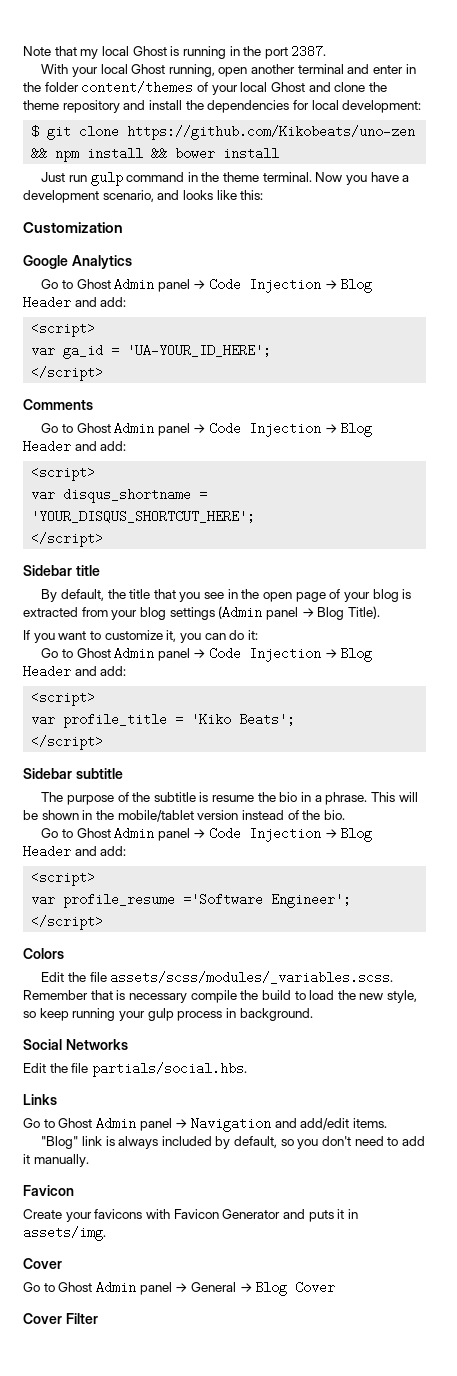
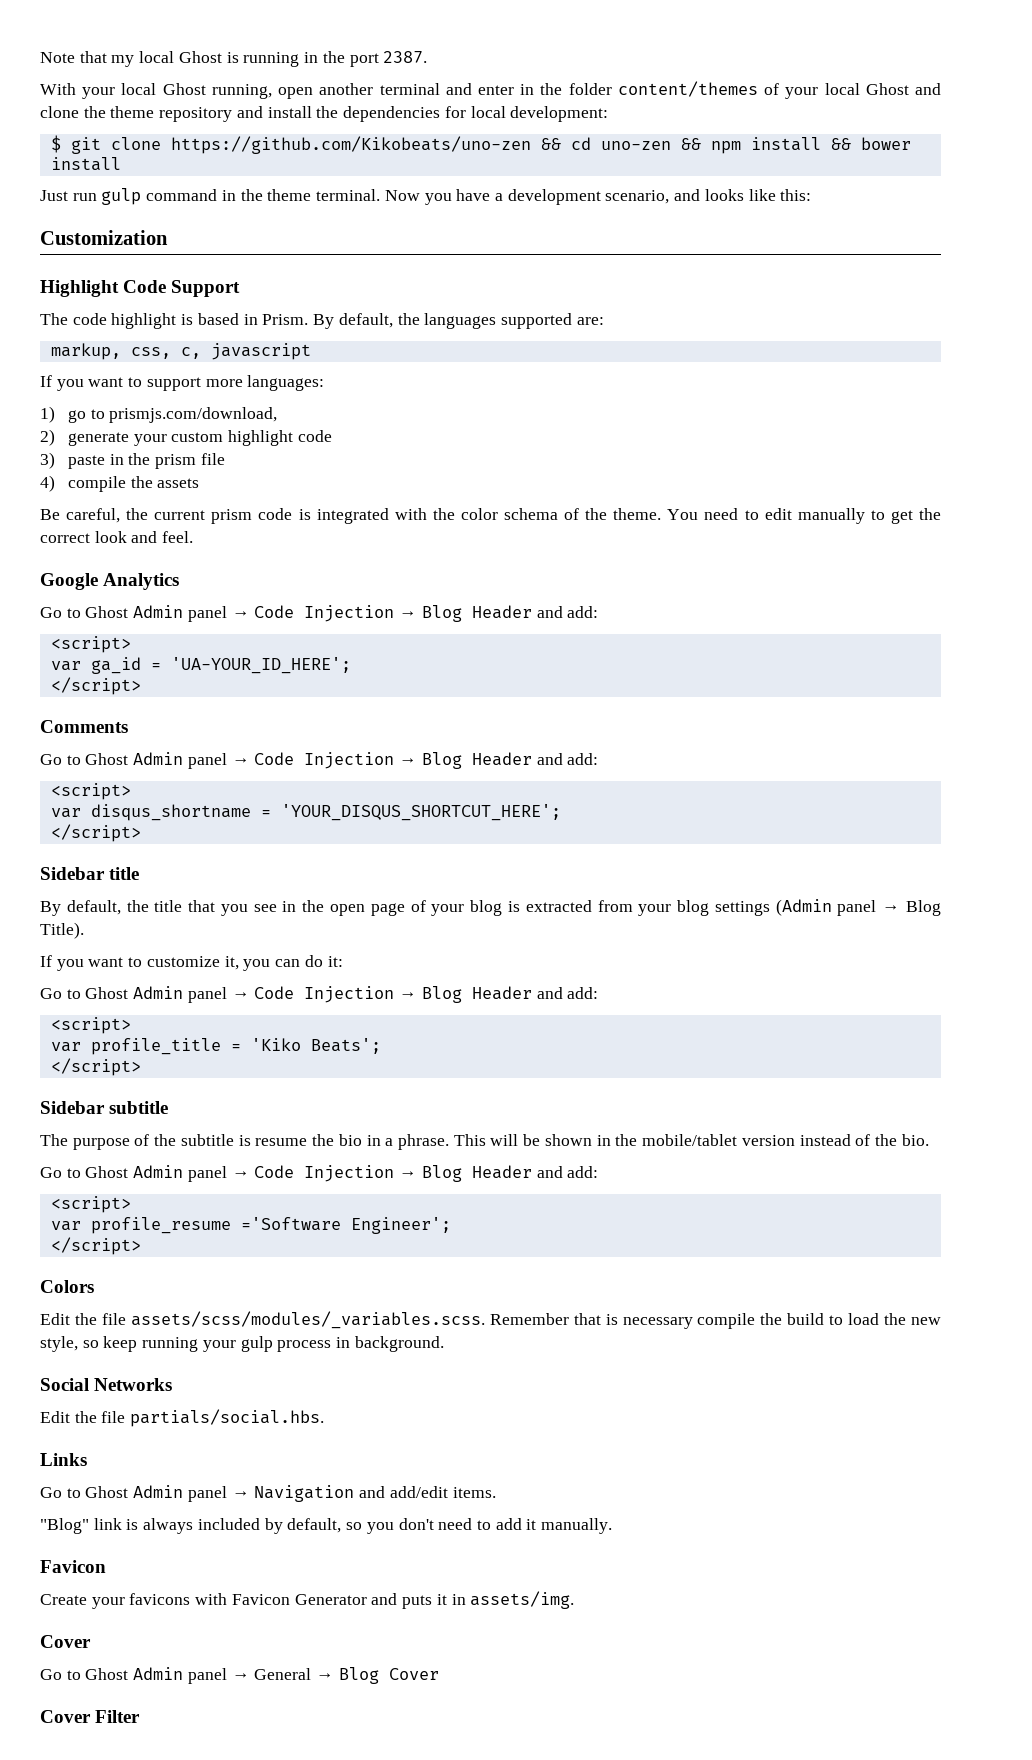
- $ git clone https://github.com/Kikobeats/uno-zen && npm install && bower install
+ $ git clone https://github.com/Kikobeats/uno-zen && cd uno-zen && npm install && bower install
+ Highlight Code Support
+ The code highlight is based in Prism. By default, the languages supported are:
+ markup, css, c, javascript
+ If you want to support more languages:
+ 1) go to prismjs.com/download,
+ 2) generate your custom highlight code
+ 3) paste in the prism file
+ 4) compile the assets
+ Be careful, the current prism code is integrated with the color schema of the theme. You need to edit manually to get the correct look and feel.

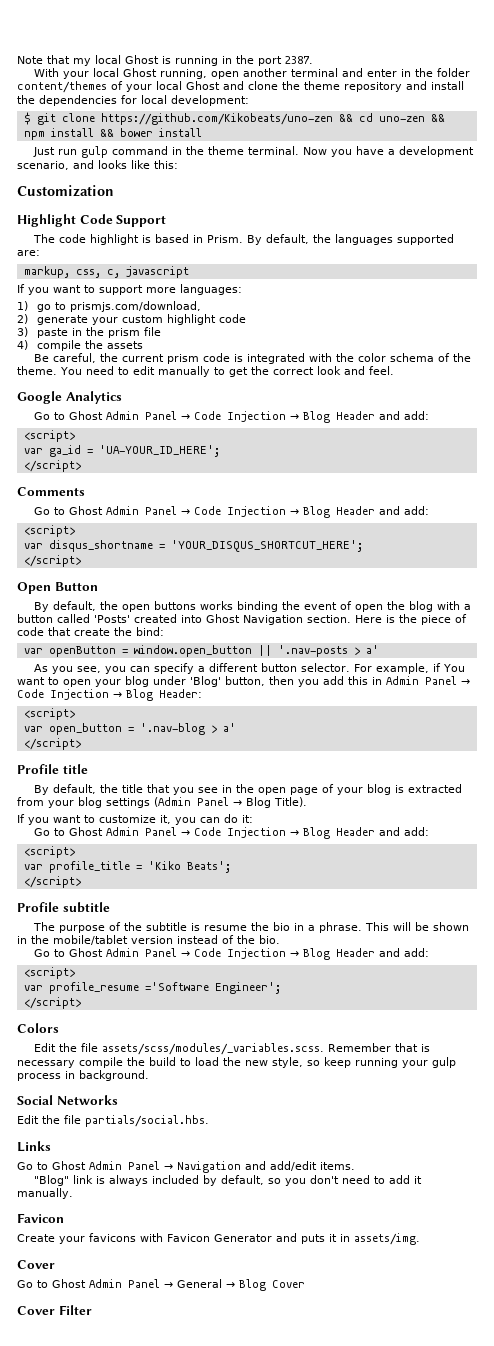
  Google Analytics
- Go to Ghost Admin panel → Code Injection → Blog Header and add:
+ Go to Ghost Admin Panel → Code Injection → Blog Header and add:
  Comments
- Go to Ghost Admin panel → Code Injection → Blog Header and add:
+ Go to Ghost Admin Panel → Code Injection → Blog Header and add:
- Sidebar title
+ Open Button
+ By default, the open buttons works binding the event of open the blog with a button called 'Posts' created into Ghost Navigation section. Here is the piece of code that create the bind:
+ var openButton = window.open_button || '.nav-posts > a'
+ As you see, you can specify a different button selector. For example, if You want to open your blog under 'Blog' button, then you add this in Admin Panel → Code Injection → Blog Header:
+ <script>
+ var open_button = '.nav-blog > a'
+ </script>
+ Profile title
- By default, the title that you see in the open page of your blog is extracted from your blog settings (Admin panel → Blog Title).
+ By default, the title that you see in the open page of your blog is extracted from your blog settings (Admin Panel → Blog Title).
  If you want to customize it, you can do it:
- Go to Ghost Admin panel → Code Injection → Blog Header and add:
+ Go to Ghost Admin Panel → Code Injection → Blog Header and add:
- Sidebar subtitle
+ Profile subtitle
  This will be shown in the mobile/tablet version instead of the bio.
- Go to Ghost Admin panel → Code Injection → Blog Header and add:
+ Go to Ghost Admin Panel → Code Injection → Blog Header and add:
- Go to Ghost Admin panel → Navigation and add/edit items.
+ Go to Ghost Admin Panel → Navigation and add/edit items.
- Go to Ghost Admin panel → General → Blog Cover
+ Go to Ghost Admin Panel → General → Blog Cover

